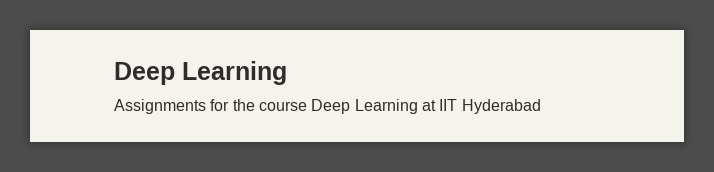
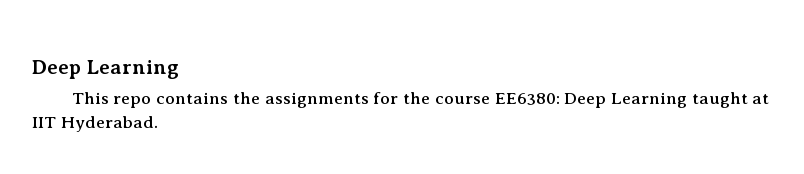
- Assignments for the course Deep Learning at IIT Hyderabad
+ This repo contains the assignments for the course EE6380: Deep Learning taught at IIT Hyderabad.

